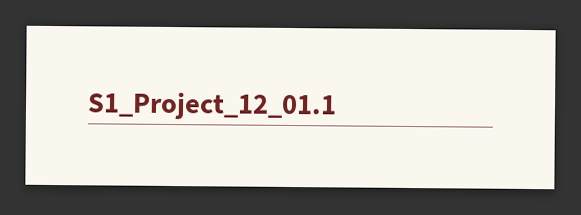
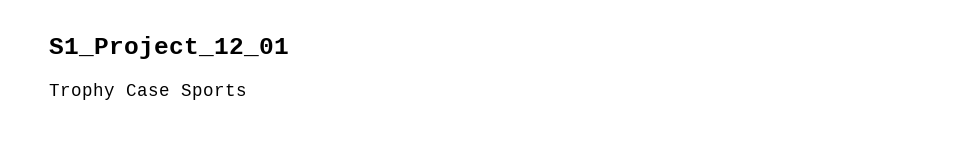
- S1_Project_12_01.1
+ S1_Project_12_01
+ Trophy Case Sports

